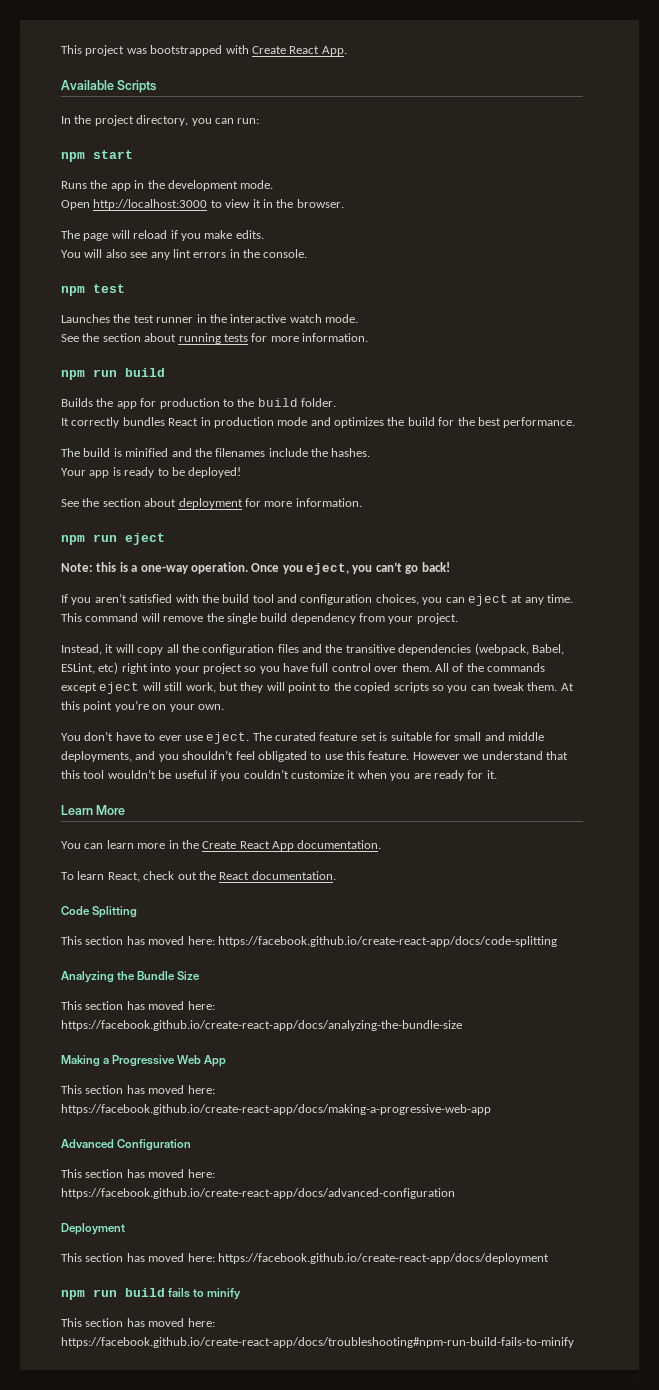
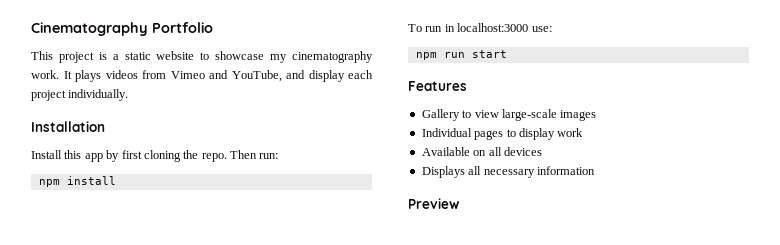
- This project was bootstrapped with Create React App.
- Available Scripts
- In the project directory, you can run:
- npm start
- Runs the app in the development mode.
- Open http://localhost:3000 to view it in the browser.
- The page will reload if you make edits.
- You will also see any lint errors in the console.
- npm test
- Launches the test runner in the interactive watch mode.
- See the section about running tests for more information.
- npm run build
- Builds the app for production to the build folder.
- It correctly bundles React in production mode and optimizes the build for the best performance.
- The build is minified and the filenames include the hashes.
- Your app is ready to be deployed!
- See the section about deployment for more information.
- npm run eject
- Note: this is a one-way operation. Once you eject, you can’t go back!
- If you aren’t satisfied with the build tool and configuration choices, you can eject at any time. This command will remove the single build dependency from your project.
- Instead, it will copy all the configuration files and the transitive dependencies (webpack, Babel, ESLint, etc) right into your project so you have full control over them. All of the commands except eject will still work, but they will point to the copied scripts so you can tweak them. At this point you’re on your own.
- You don’t have to ever use eject. The curated feature set is suitable for small and middle deployments, and you shouldn’t feel obligated to use this feature. However we understand that this tool wouldn’t be useful if you couldn’t customize it when you are ready for it.
- Learn More
- You can learn more in the Create React App documentation.
- To learn React, check out the React documentation.
- Code Splitting
- This section has moved here: https://facebook.github.io/create-react-app/docs/code-splitting
- Analyzing the Bundle Size
- This section has moved here: https://facebook.github.io/create-react-app/docs/analyzing-the-bundle-size
- Making a Progressive Web App
- This section has moved here: https://facebook.github.io/create-react-app/docs/making-a-progressive-web-app
- Advanced Configuration
- This section has moved here: https://facebook.github.io/create-react-app/docs/advanced-configuration
- Deployment
- This section has moved here: https://facebook.github.io/create-react-app/docs/deployment
- npm run build fails to minify
- This section has moved here: https://facebook.github.io/create-react-app/docs/troubleshooting#npm-run-build-fails-to-minify
+ Cinematography Portfolio
+ This project is a static website to showcase my cinematography work. It plays videos from Vimeo and YouTube, and display each project individually.
+ Installation
+ Install this app by first cloning the repo. Then run:
+ npm install
+ To run in localhost:3000 use:
+ npm run start
+ Features
+ Gallery to view large-scale images
+ Individual pages to display work
+ Available on all devices
+ Displays all necessary information
+ Preview

